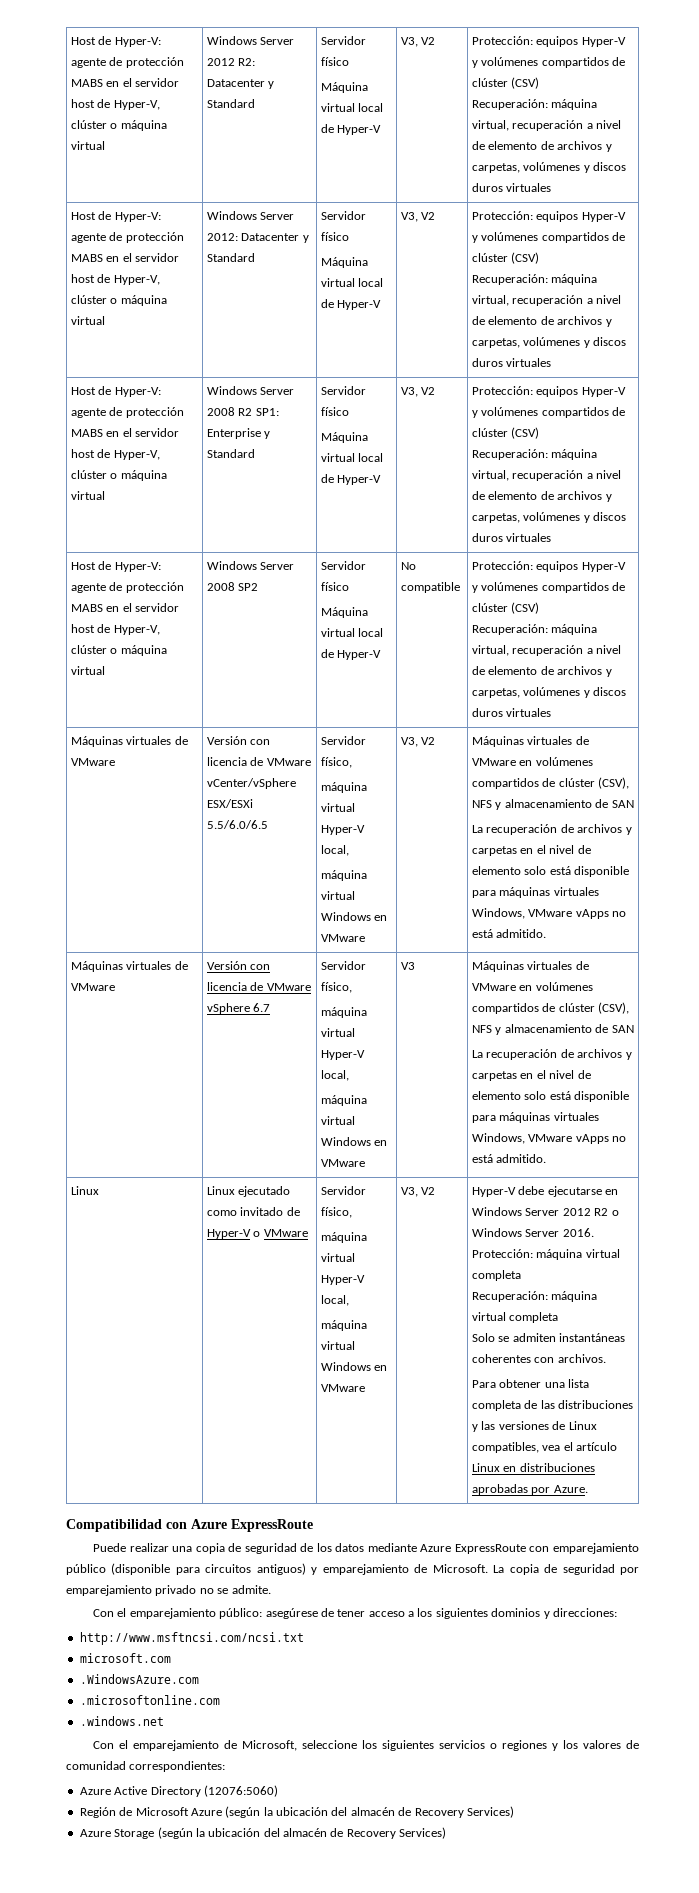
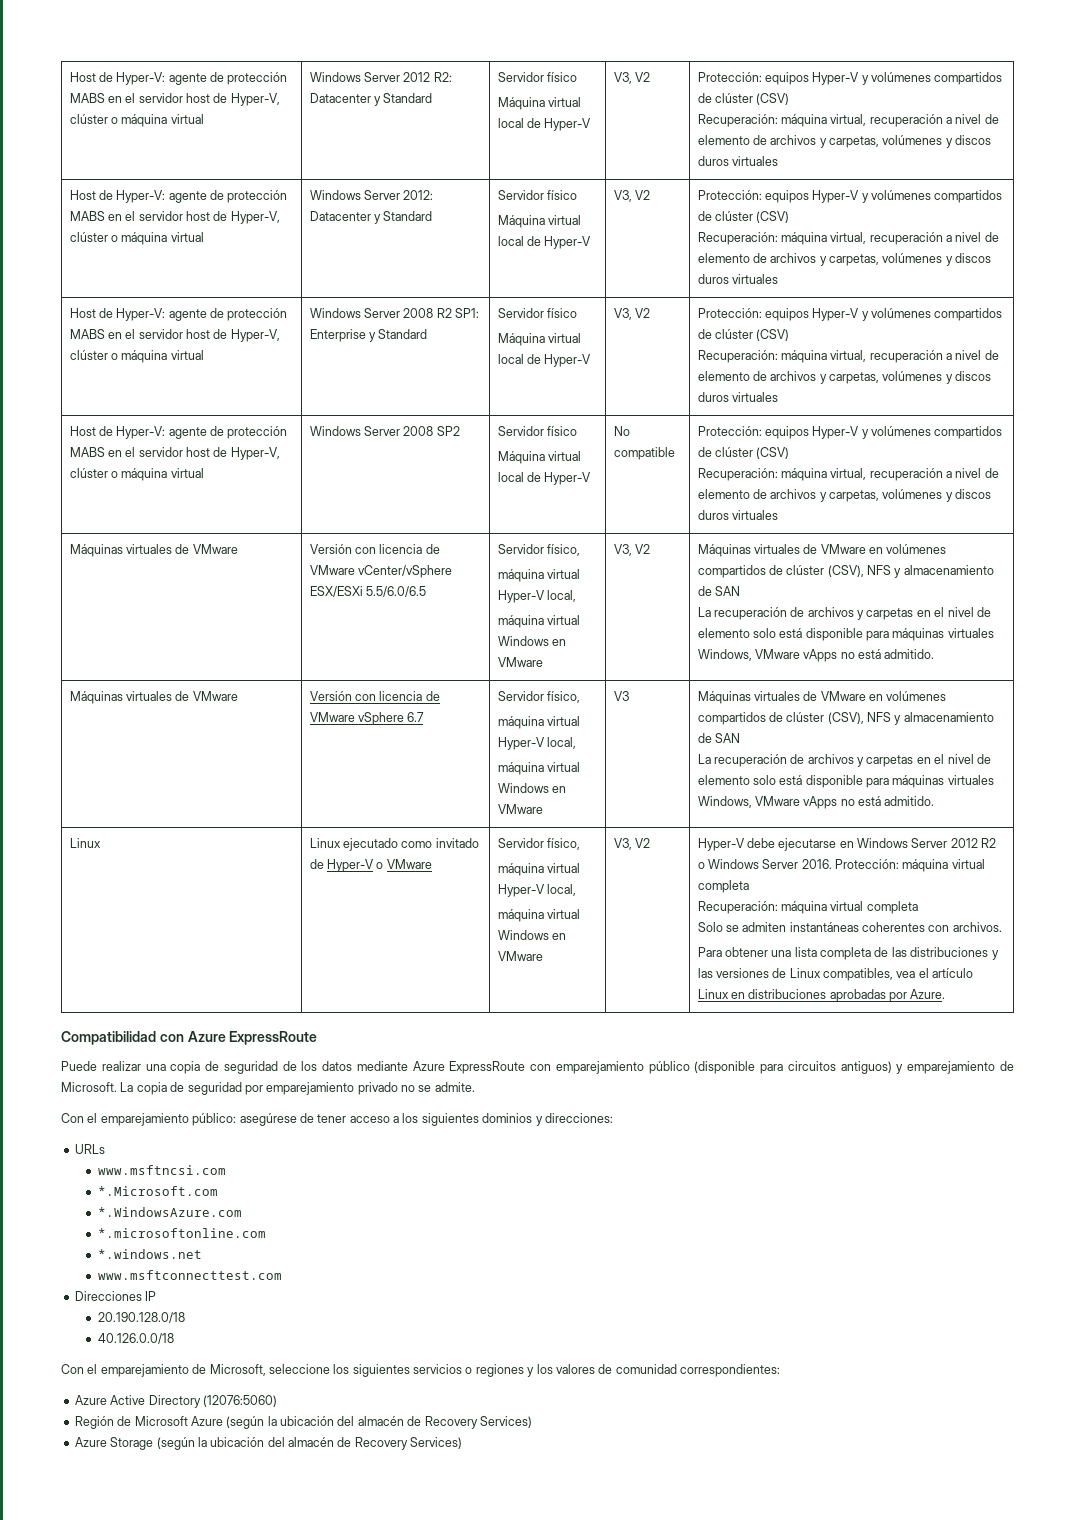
- http://www.msftncsi.com/ncsi.txt
- microsoft.com
- .WindowsAzure.com
- .microsoftonline.com
- .windows.net
+ URLs
+ www.msftncsi.com
+ *.Microsoft.com
+ *.WindowsAzure.com
+ *.microsoftonline.com
+ *.windows.net
+ www.msftconnecttest.com
+ Direcciones IP
+ 20.190.128.0/18
+ 40.126.0.0/18

